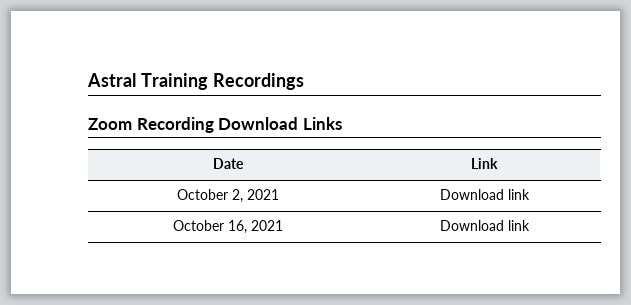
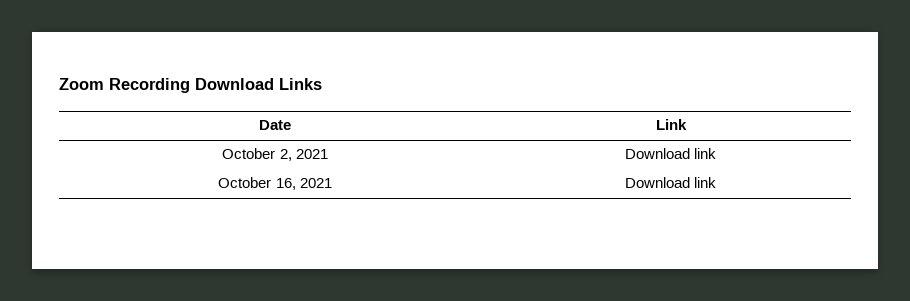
- Astral Training Recordings

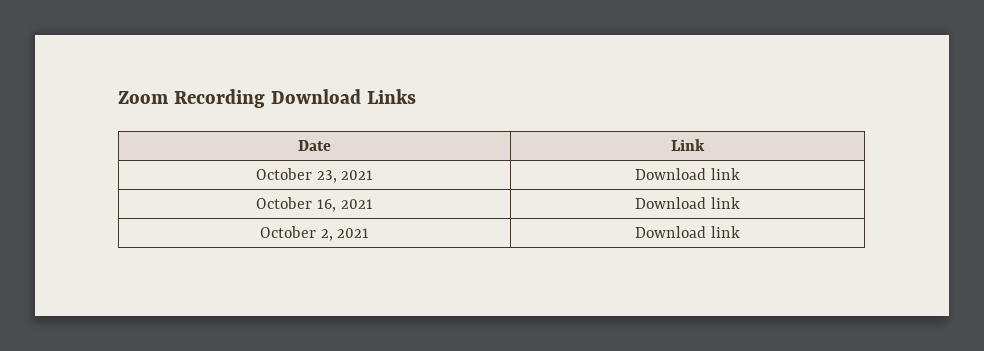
- October 2, 2021 | Download link
+ October 23, 2021 | Download link
+ October 2, 2021 | Download link

